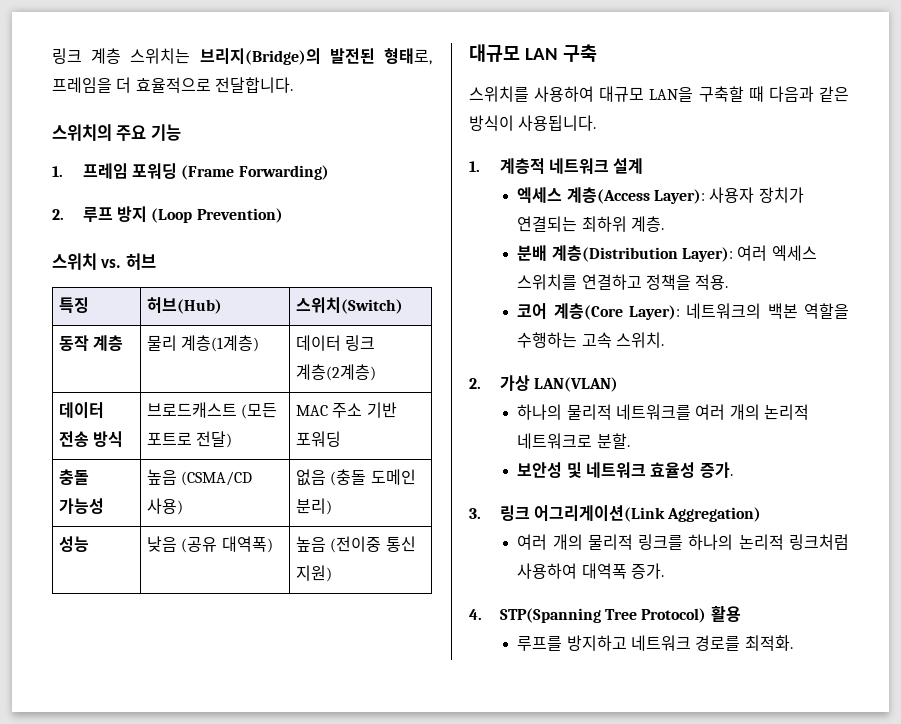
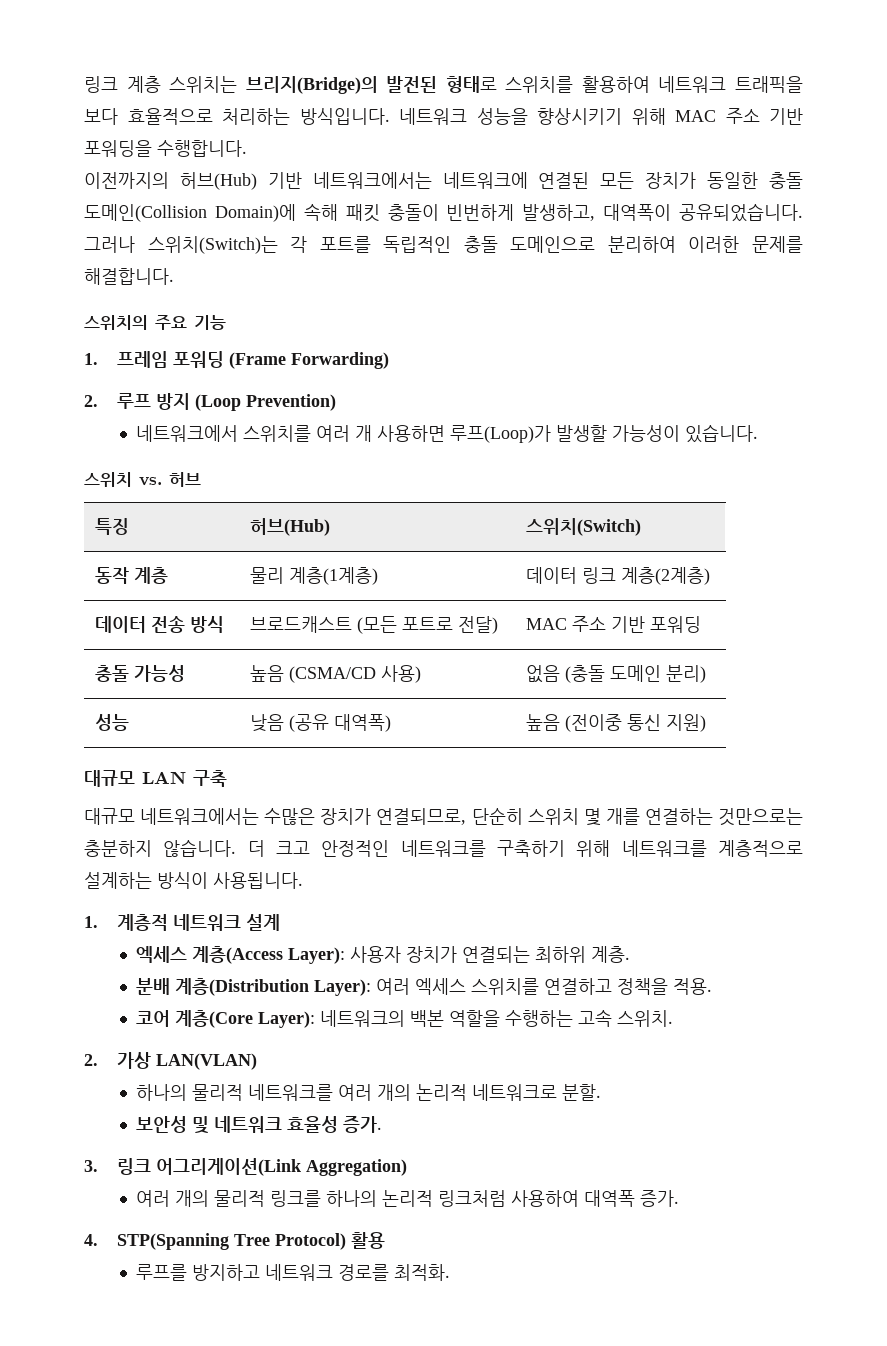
- 링크 계층 스위치는 브리지(Bridge)의 발전된 형태로, 프레임을 더 효율적으로 전달합니다.
+ 링크 계층 스위치는 브리지(Bridge)의 발전된 형태로 스위치를 활용하여 네트워크 트래픽을 보다 효율적으로 처리하는 방식입니다. 네트워크 성능을 향상시키기 위해 MAC 주소 기반 포워딩을 수행합니다.
+ 이전까지의 허브(Hub) 기반 네트워크에서는 네트워크에 연결된 모든 장치가 동일한 충돌 도메인(Collision Domain)에 속해 패킷 충돌이 빈번하게 발생하고, 대역폭이 공유되었습니다. 그러나 스위치(Switch)는 각 포트를 독립적인 충돌 도메인으로 분리하여 이러한 문제를 해결합니다.
+ 네트워크에서 스위치를 여러 개 사용하면 루프(Loop)가 발생할 가능성이 있습니다.
- 스위치를 사용하여 대규모 LAN을 구축할 때 다음과 같은 방식이 사용됩니다.
+ 대규모 네트워크에서는 수많은 장치가 연결되므로, 단순히 스위치 몇 개를 연결하는 것만으로는 충분하지 않습니다. 더 크고 안정적인 네트워크를 구축하기 위해 네트워크를 계층적으로 설계하는 방식이 사용됩니다.

